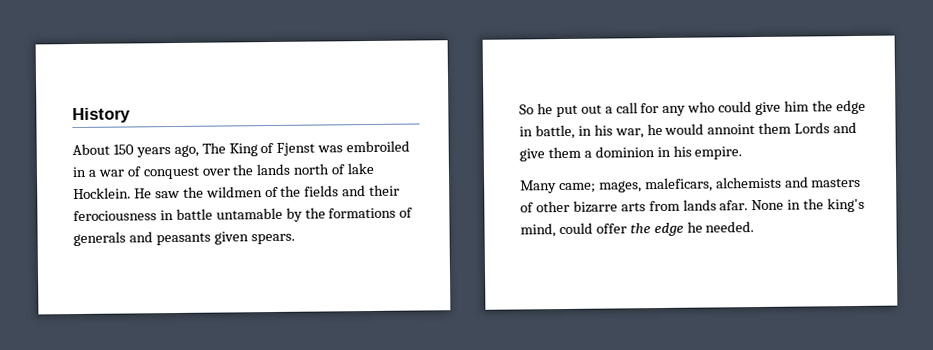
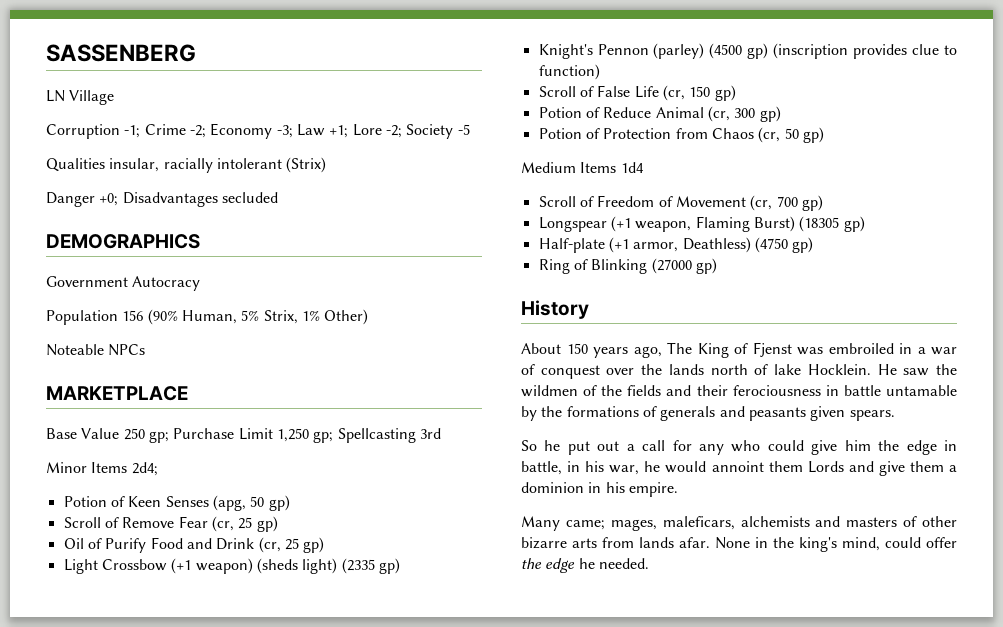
+ SASSENBERG
+ LN Village
+ Corruption -1; Crime -2; Economy -3; Law +1; Lore -2; Society -5
+ Qualities insular, racially intolerant (Strix)
+ Danger +0; Disadvantages secluded
+ DEMOGRAPHICS
+ Government Autocracy
+ Population 156 (90% Human, 5% Strix, 1% Other)
+ Noteable NPCs
+ MARKETPLACE
+ Base Value 250 gp; Purchase Limit 1,250 gp; Spellcasting 3rd
+ Minor Items 2d4;
+ Potion of Keen Senses (apg, 50 gp)
+ Scroll of Remove Fear (cr, 25 gp)
+ Oil of Purify Food and Drink (cr, 25 gp)
+ Light Crossbow (+1 weapon) (sheds light) (2335 gp)
+ Knight's Pennon (parley) (4500 gp) (inscription provides clue to function)
+ Scroll of False Life (cr, 150 gp)
+ Potion of Reduce Animal (cr, 300 gp)
+ Potion of Protection from Chaos (cr, 50 gp)
+ Medium Items 1d4
+ Scroll of Freedom of Movement (cr, 700 gp)
+ Longspear (+1 weapon, Flaming Burst) (18305 gp)
+ Half-plate (+1 armor, Deathless) (4750 gp)
+ Ring of Blinking (27000 gp)

